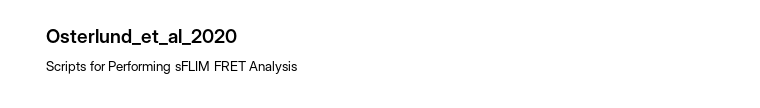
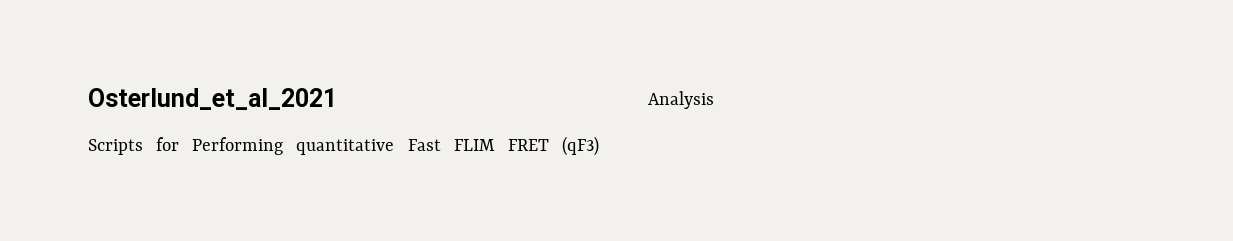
- Osterlund_et_al_2020
+ Osterlund_et_al_2021
- Scripts for Performing sFLIM FRET Analysis
+ Scripts for Performing quantitative Fast FLIM FRET (qF3) Analysis

